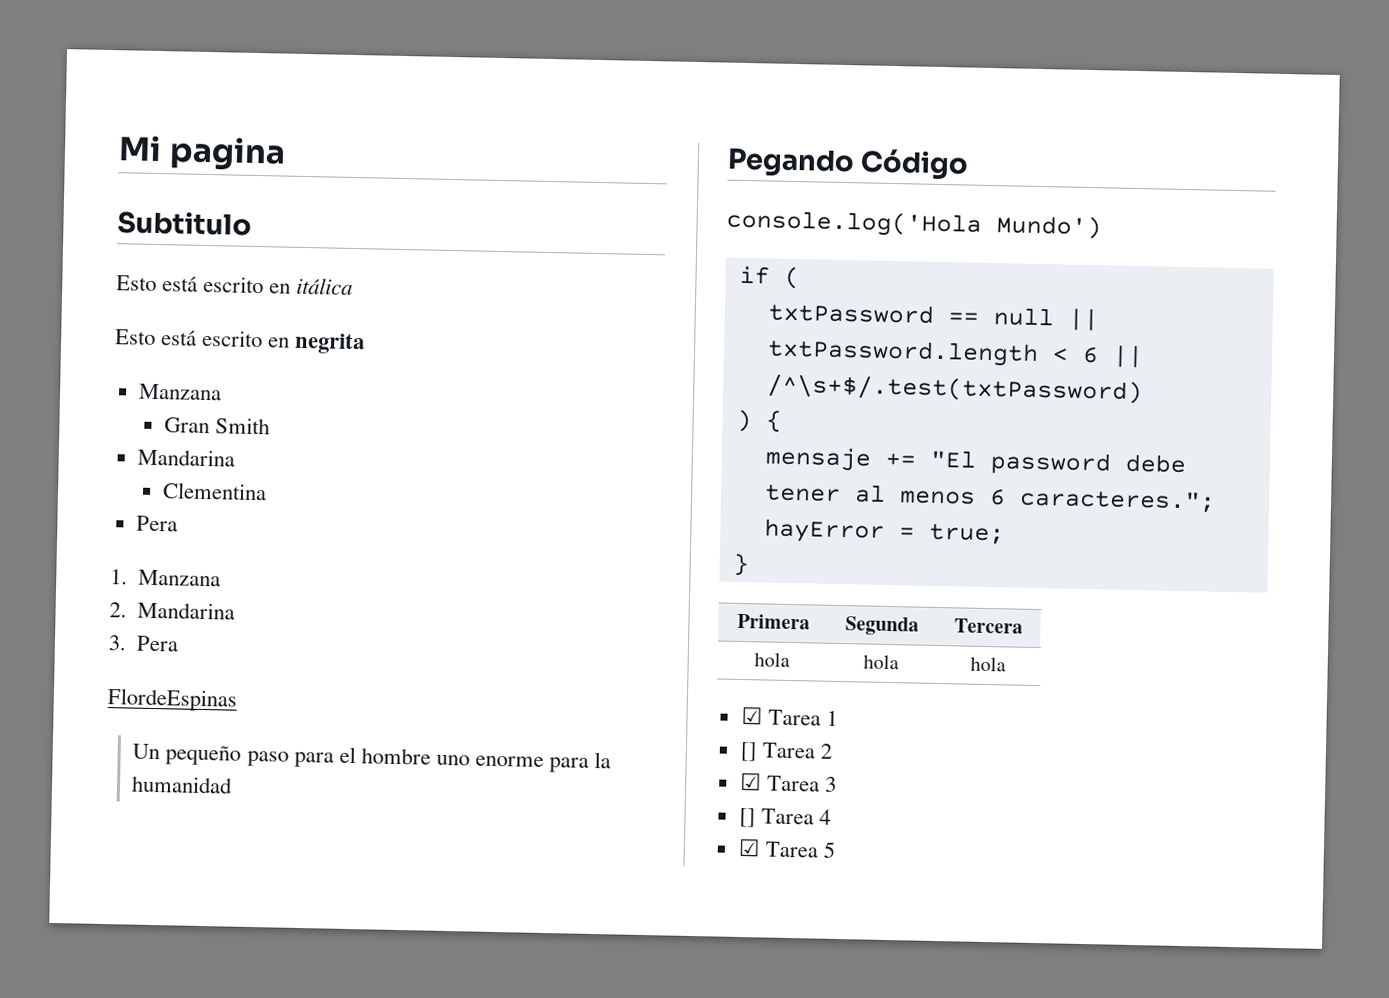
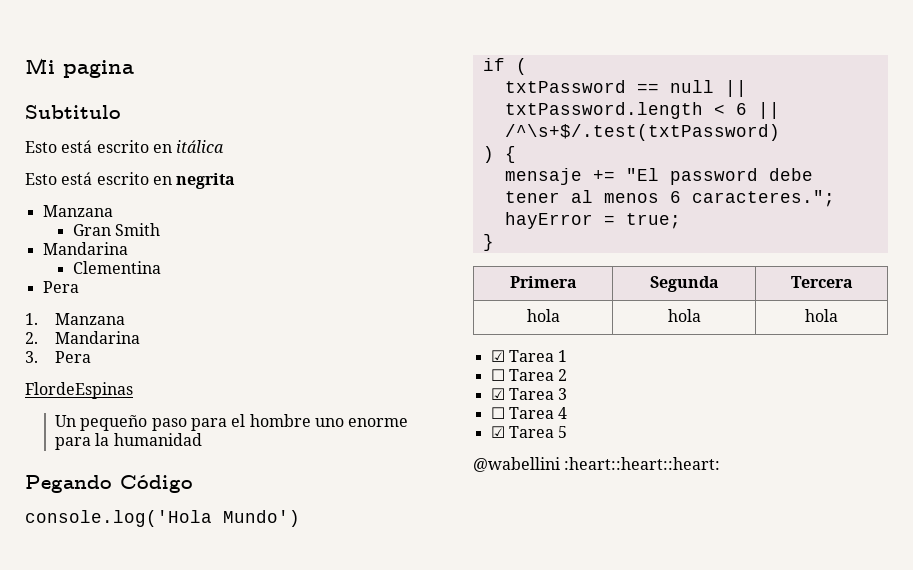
- [] Tarea 2
+ ☐ Tarea 2
- [] Tarea 4
+ ☐ Tarea 4
+ @wabellini :heart::heart::heart:

